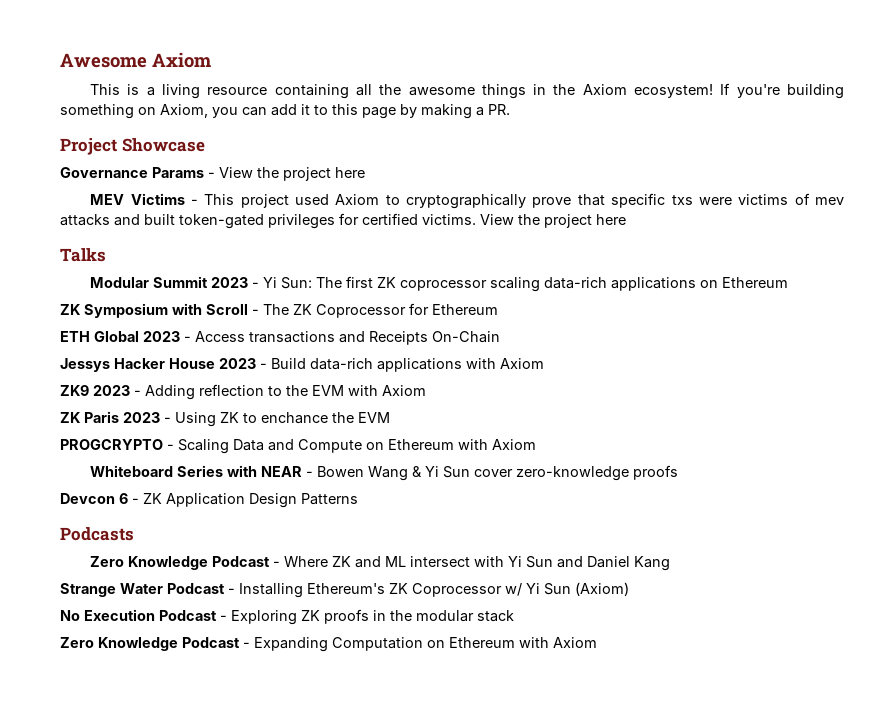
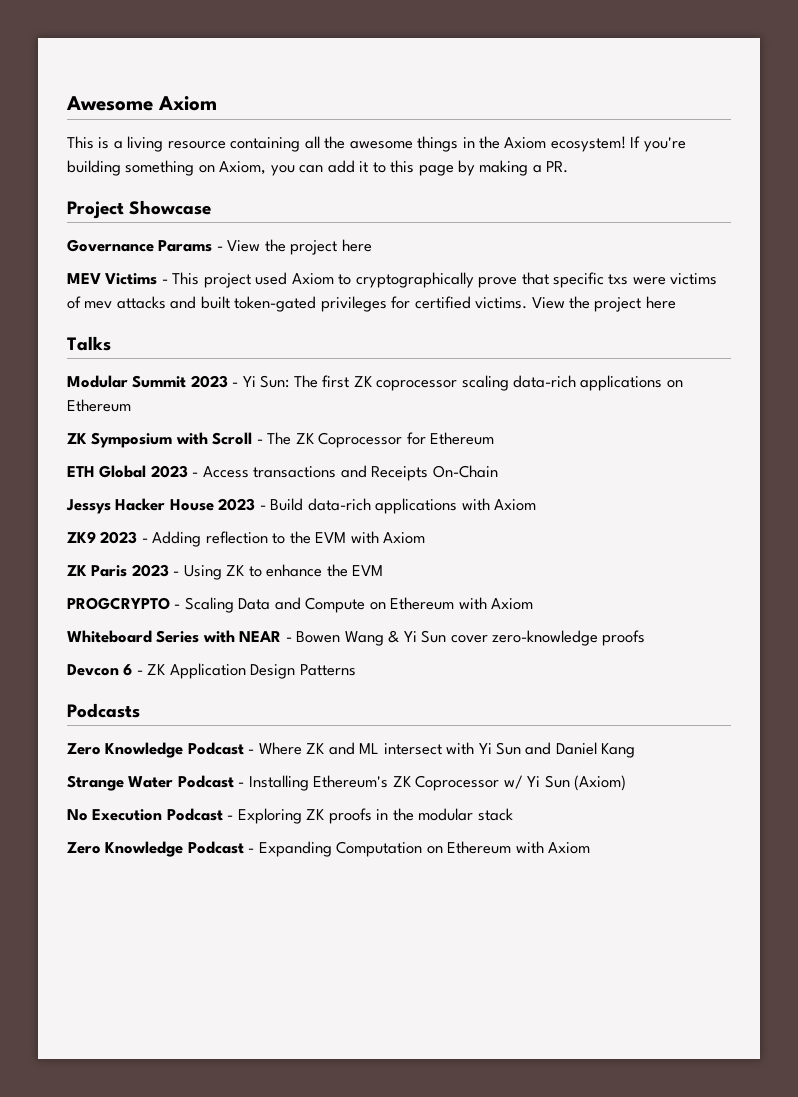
- ZK Paris 2023 - Using ZK to enchance the EVM
+ ZK Paris 2023 - Using ZK to enhance the EVM

